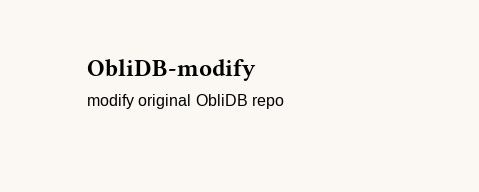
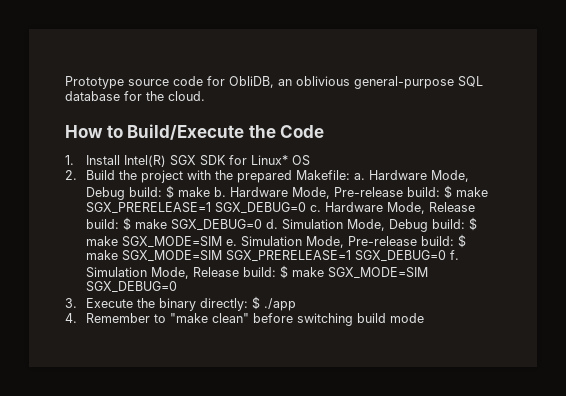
- ObliDB-modify
- modify original ObliDB repo
+ Prototype source code for ObliDB, an oblivious general-purpose SQL database for the cloud.
+ How to Build/Execute the Code
+ 1. Install Intel(R) SGX SDK for Linux* OS
+ 2. Build the project with the prepared Makefile: a. Hardware Mode, Debug build: $ make b. Hardware Mode, Pre-release build: $ make SGX_PRERELEASE=1 SGX_DEBUG=0 c. Hardware Mode, Release build: $ make SGX_DEBUG=0 d. Simulation Mode, Debug build: $ make SGX_MODE=SIM e. Simulation Mode, Pre-release build: $ make SGX_MODE=SIM SGX_PRERELEASE=1 SGX_DEBUG=0 f. Simulation Mode, Release build: $ make SGX_MODE=SIM SGX_DEBUG=0
+ 3. Execute the binary directly: $ ./app
+ 4. Remember to "make clean" before switching build mode

